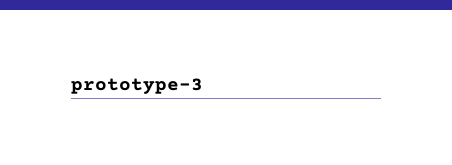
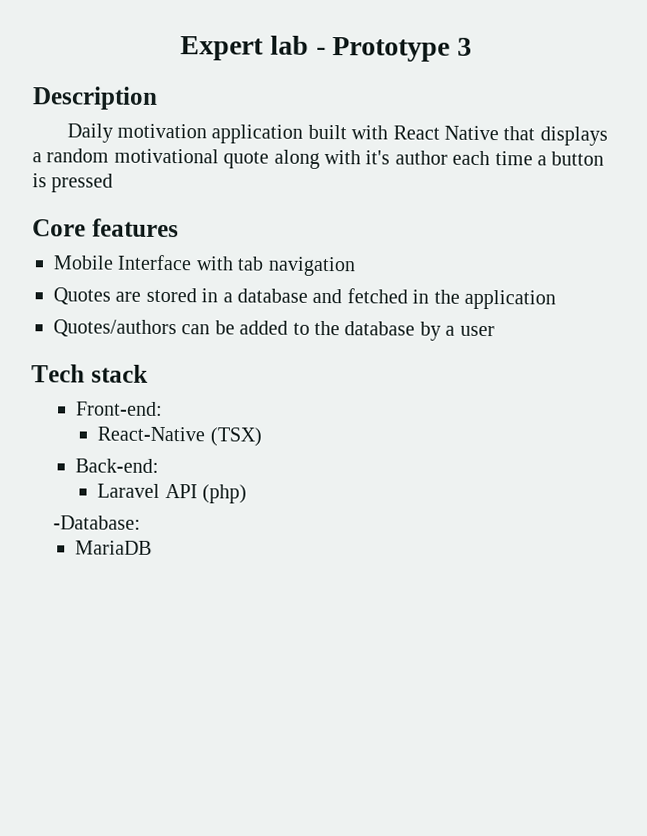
- prototype-3
+ Expert lab - Prototype 3
+ Description
+ Daily motivation application built with React Native that displays a random motivational quote along with it's author each time a button is pressed
+ Core features
+ Mobile Interface with tab navigation
+ Quotes are stored in a database and fetched in the application
+ Quotes/authors can be added to the database by a user
+ Tech stack
+ Front-end:
+ React-Native (TSX)
+ Back-end:
+ Laravel API (php)
+ -Database:
+ MariaDB

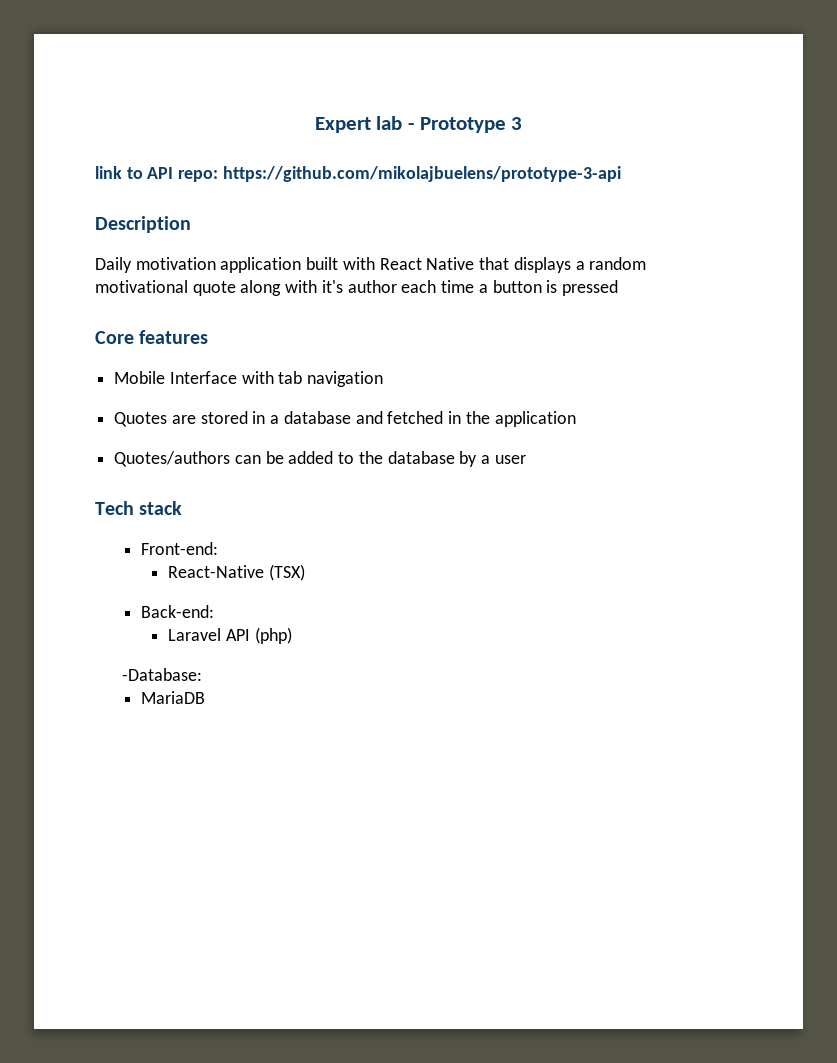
+ link to API repo: https://github.com/mikolajbuelens/prototype-3-api

